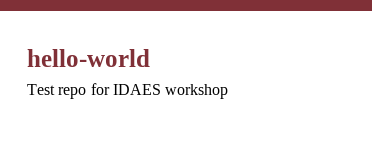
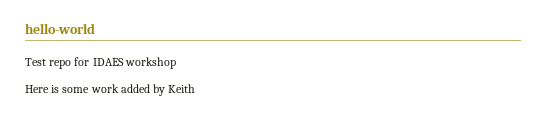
+ Here is some work added by Keith

